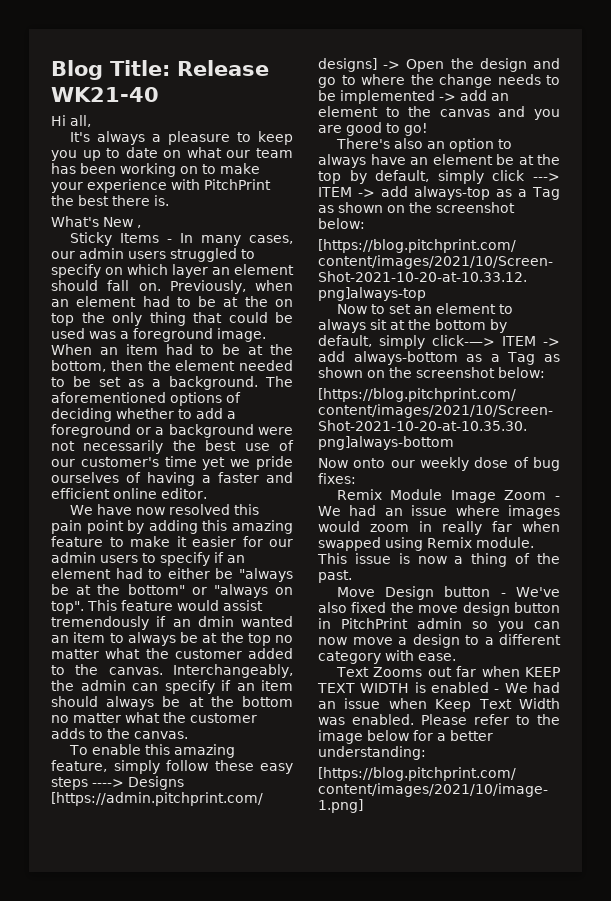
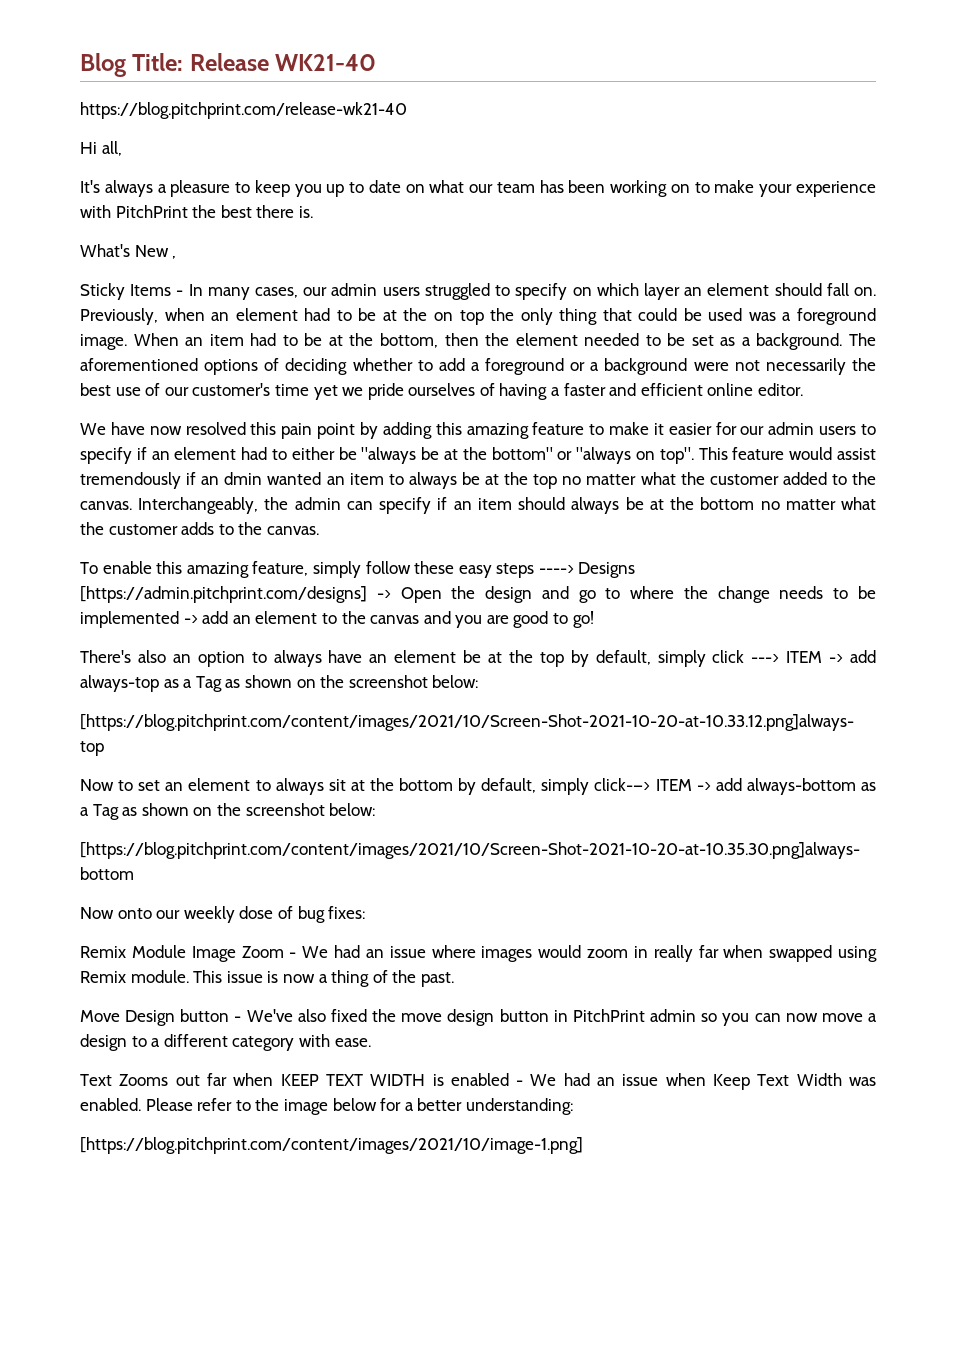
+ https://blog.pitchprint.com/release-wk21-40

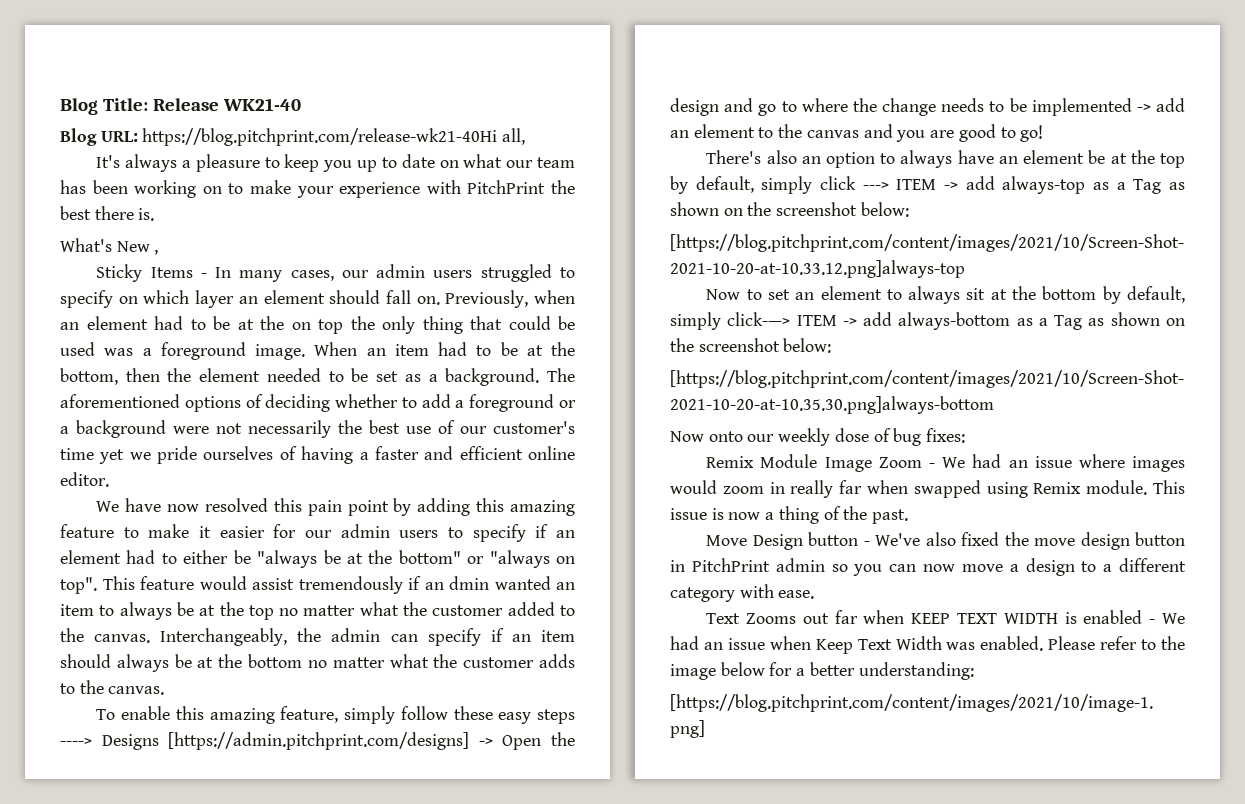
- https://blog.pitchprint.com/release-wk21-40
- Hi all,
+ Blog URL: https://blog.pitchprint.com/release-wk21-40Hi all,

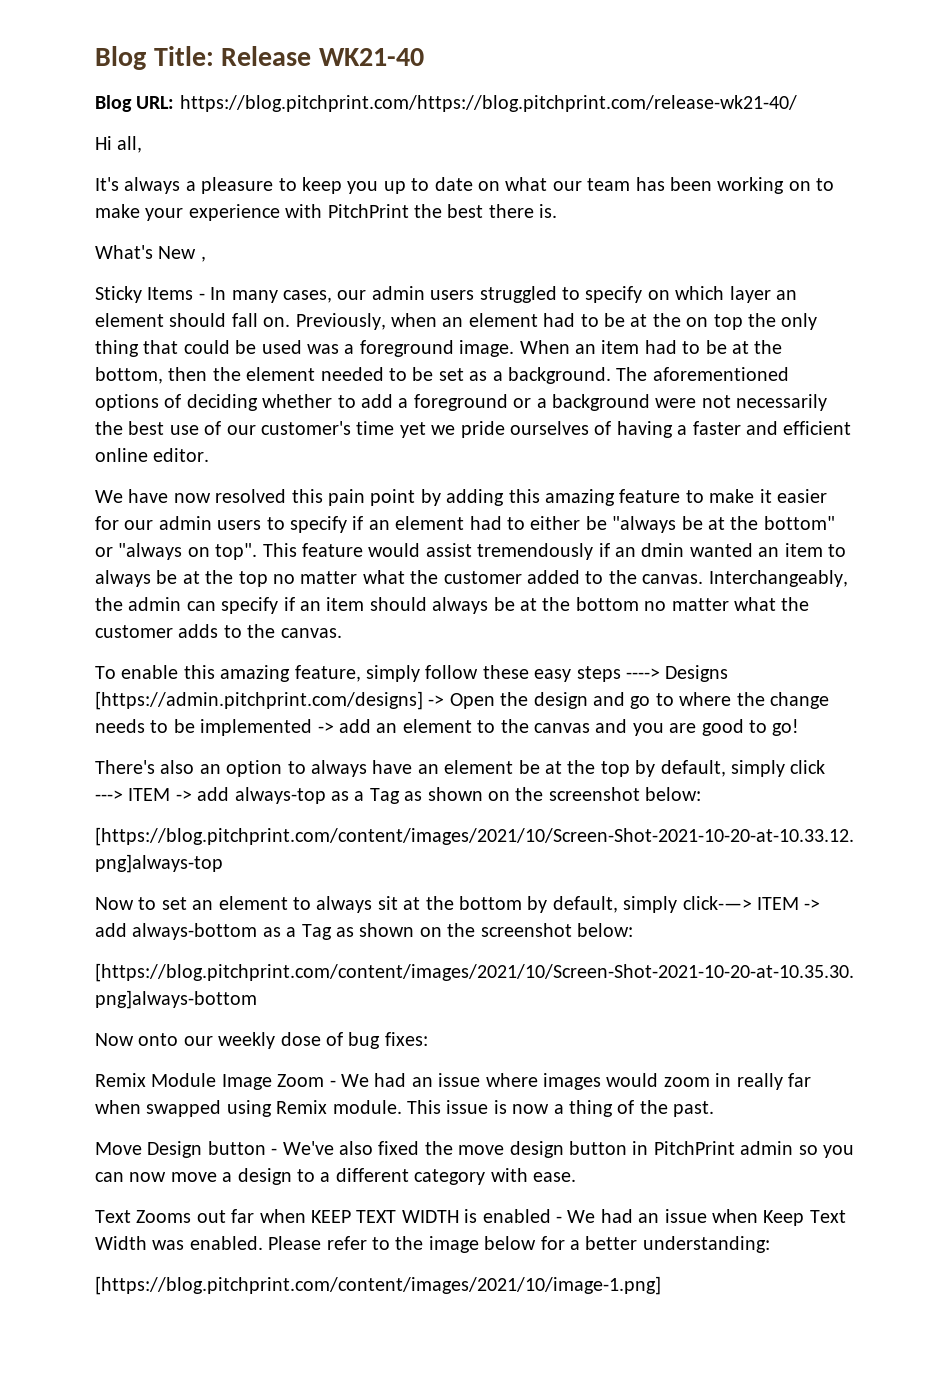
- Blog URL: https://blog.pitchprint.com/release-wk21-40Hi all,
+ Blog URL: https://blog.pitchprint.com/https://blog.pitchprint.com/release-wk21-40/
+ Hi all,

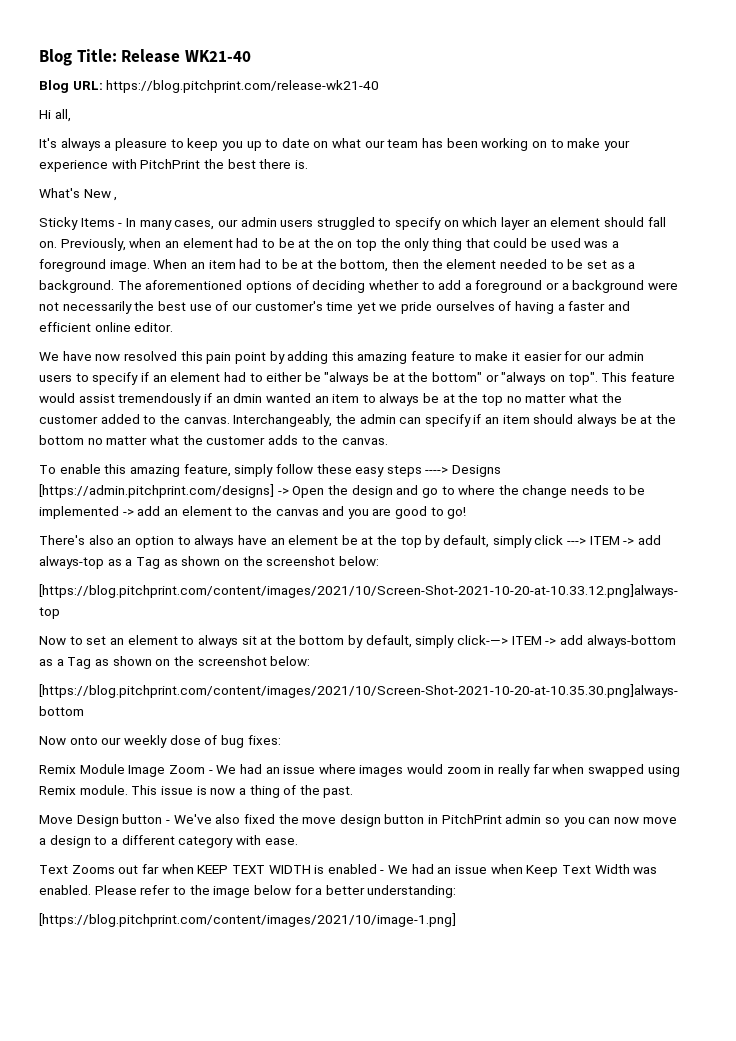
- Blog URL: https://blog.pitchprint.com/https://blog.pitchprint.com/release-wk21-40/
+ Blog URL: https://blog.pitchprint.com/release-wk21-40

